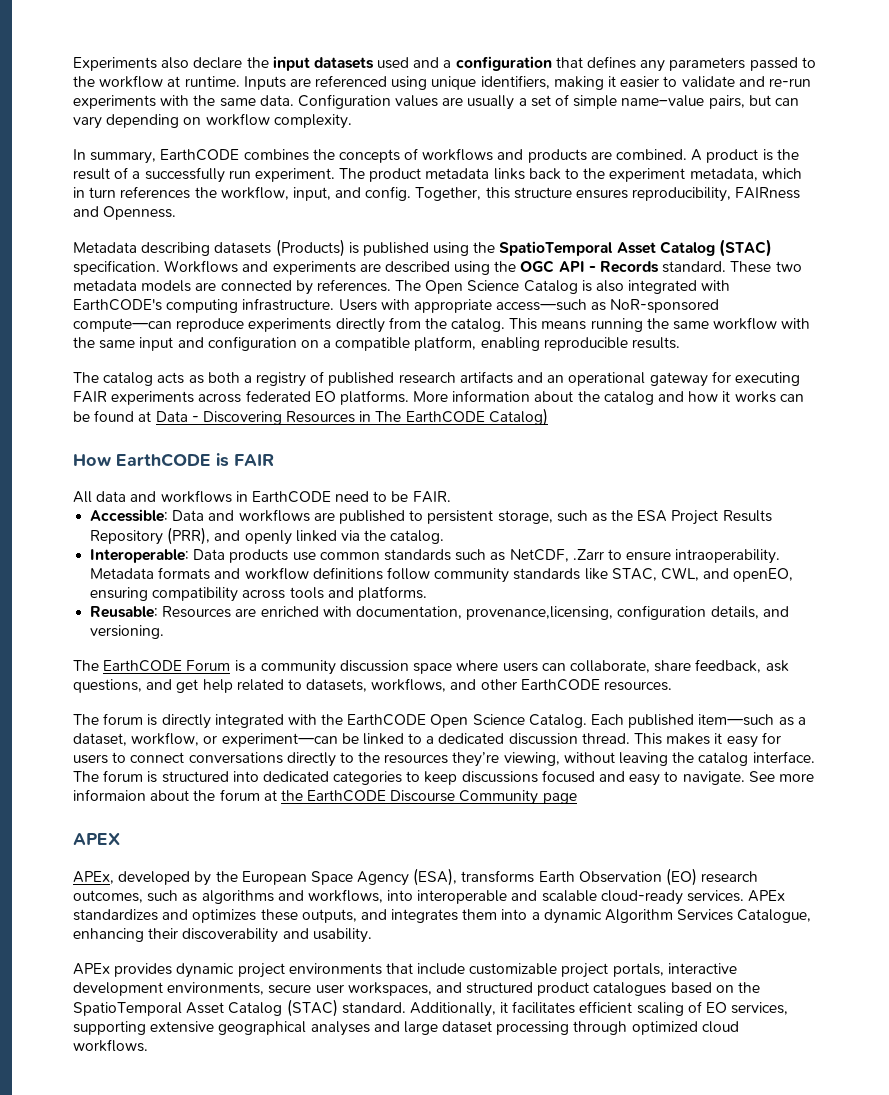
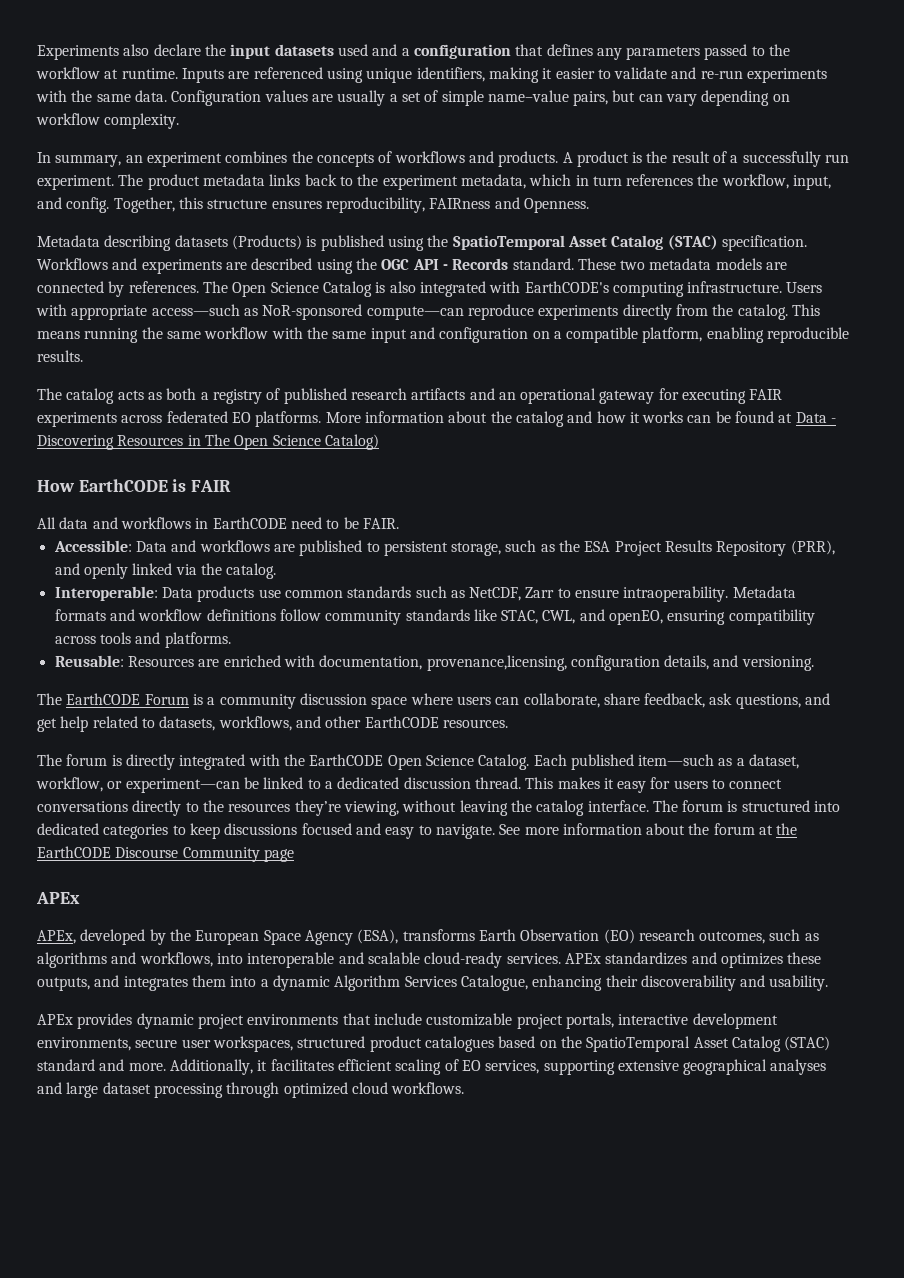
- In summary, EarthCODE combines the concepts of workflows and products are combined.
+ In summary, an experiment combines the concepts of workflows and products.
- More information about the catalog and how it works can be found at Data - Discovering Resources in The EarthCODE Catalog)
+ More information about the catalog and how it works can be found at Data - Discovering Resources in The Open Science Catalog)
- Interoperable: Data products use common standards such as NetCDF, .Zarr to ensure intraoperability.
+ Interoperable: Data products use common standards such as NetCDF, Zarr to ensure intraoperability.
- See more informaion about the forum at the EarthCODE Discourse Community page
- APEX
+ See more information about the forum at the EarthCODE Discourse Community page
+ APEx
- APEx provides dynamic project environments that include customizable project portals, interactive development environments, secure user workspaces, and structured product catalogues based on the SpatioTemporal Asset Catalog (STAC) standard.
+ APEx provides dynamic project environments that include customizable project portals, interactive development environments, secure user workspaces, structured product catalogues based on the SpatioTemporal Asset Catalog (STAC) standard and more.

